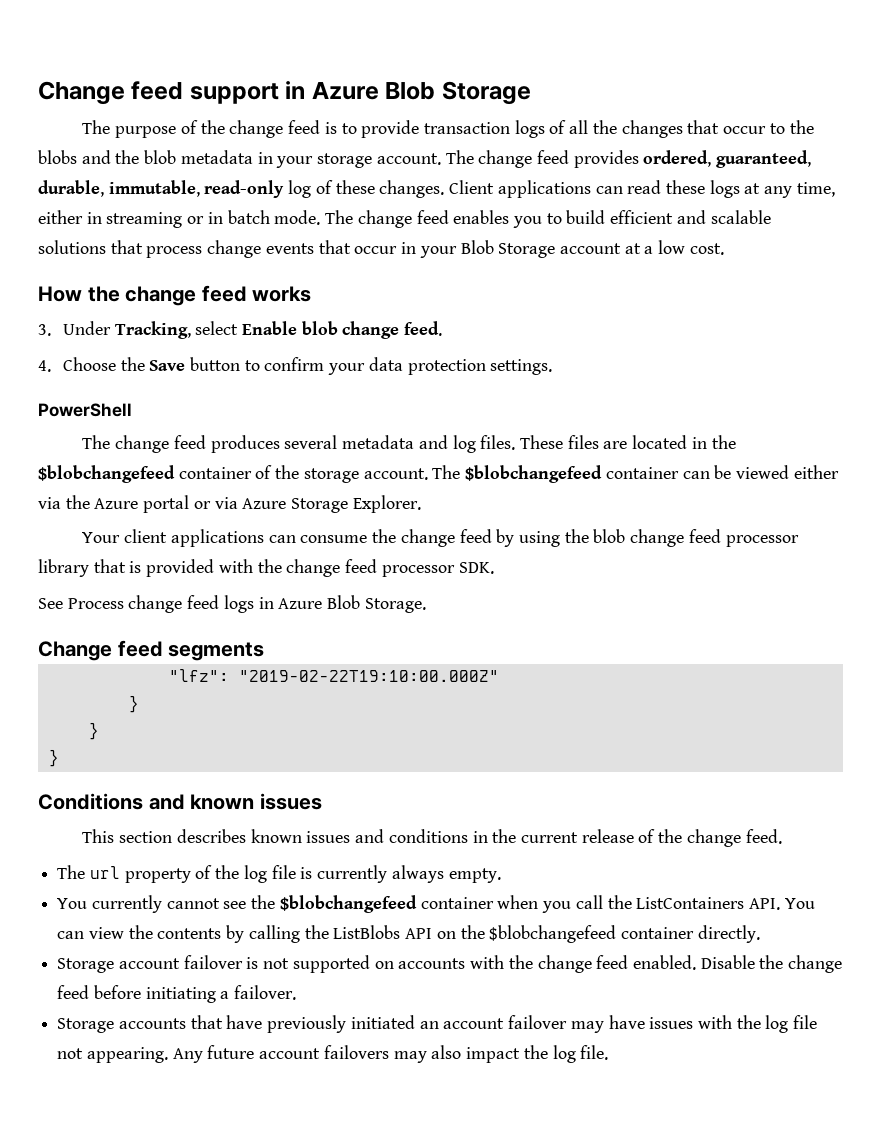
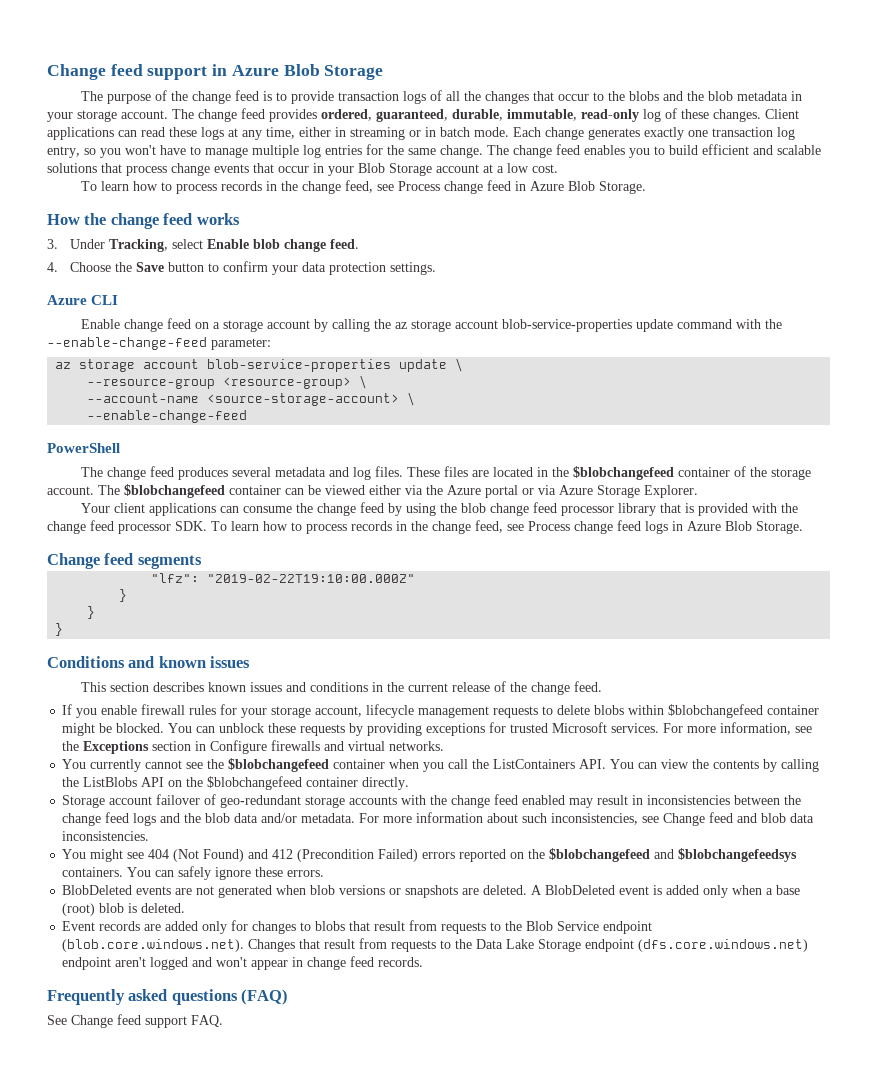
+ Each change generates exactly one transaction log entry, so you won't have to manage multiple log entries for the same change.
+ To learn how to process records in the change feed, see Process change feed in Azure Blob Storage.
+ Azure CLI
+ Enable change feed on a storage account by calling the az storage account blob-service-properties update command with the --enable-change-feed parameter:
+ az storage account blob-service-properties update \
+ --resource-group <resource-group> \
+ --account-name <source-storage-account> \
+ --enable-change-feed
- Your client applications can consume the change feed by using the blob change feed processor library that is provided with the change feed processor SDK.
- See Process change feed logs in Azure Blob Storage.
+ Your client applications can consume the change feed by using the blob change feed processor library that is provided with the change feed processor SDK. To learn how to process records in the change feed, see Process change feed logs in Azure Blob Storage.
- The url property of the log file is currently always empty.
+ If you enable firewall rules for your storage account, lifecycle management requests to delete blobs within $blobchangefeed container might be blocked. You can unblock these requests by providing exceptions for trusted Microsoft services. For more information, see the Exceptions section in Configure firewalls and virtual networks.
- Storage account failover is not supported on accounts with the change feed enabled. Disable the change feed before initiating a failover.
- Storage accounts that have previously initiated an account failover may have issues with the log file not appearing. Any future account failovers may also impact the log file.
+ Storage account failover of geo-redundant storage accounts with the change feed enabled may result in inconsistencies between the change feed logs and the blob data and/or metadata. For more information about such inconsistencies, see Change feed and blob data inconsistencies.
+ You might see 404 (Not Found) and 412 (Precondition Failed) errors reported on the $blobchangefeed and $blobchangefeedsys containers. You can safely ignore these errors.
+ BlobDeleted events are not generated when blob versions or snapshots are deleted. A BlobDeleted event is added only when a base (root) blob is deleted.
+ Event records are added only for changes to blobs that result from requests to the Blob Service endpoint (blob.core.windows.net). Changes that result from requests to the Data Lake Storage endpoint (dfs.core.windows.net) endpoint aren't logged and won't appear in change feed records.
+ Frequently asked questions (FAQ)
+ See Change feed support FAQ.

